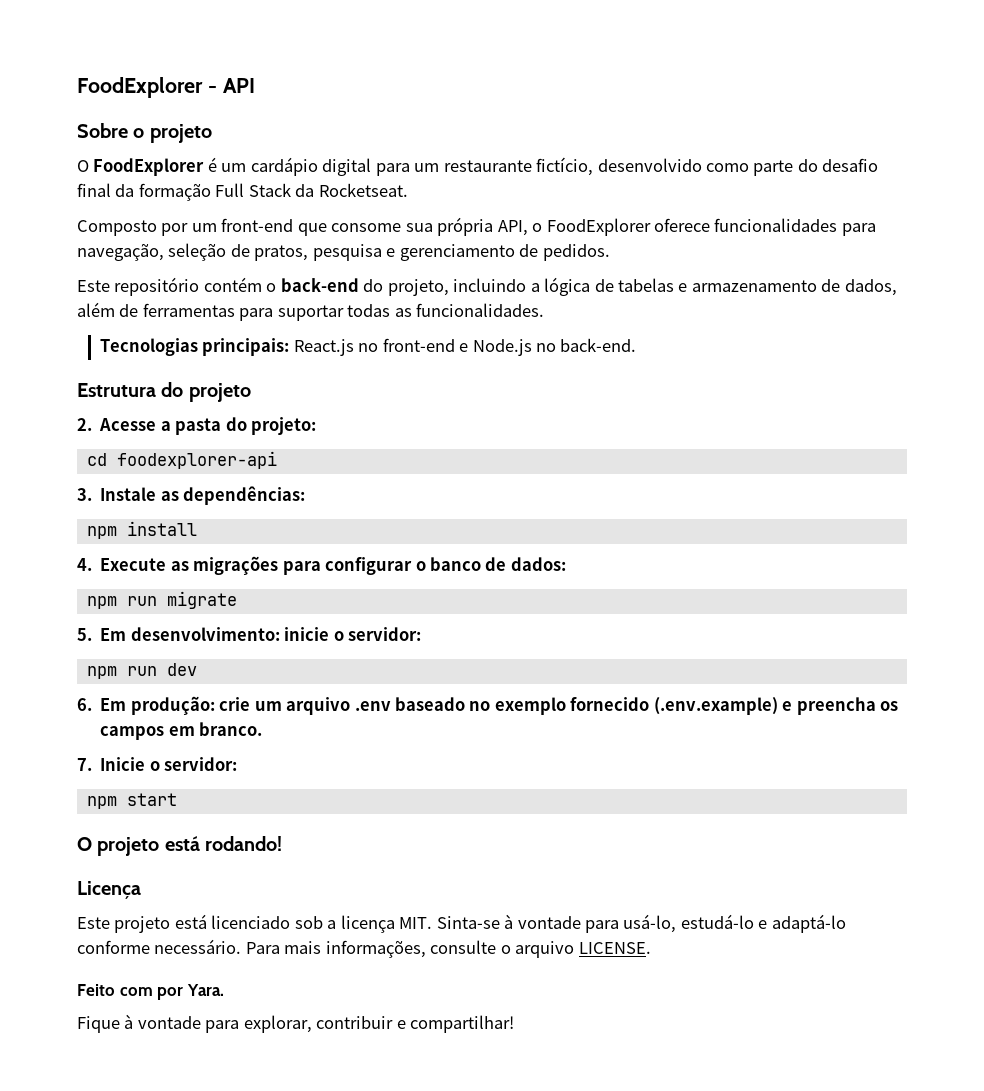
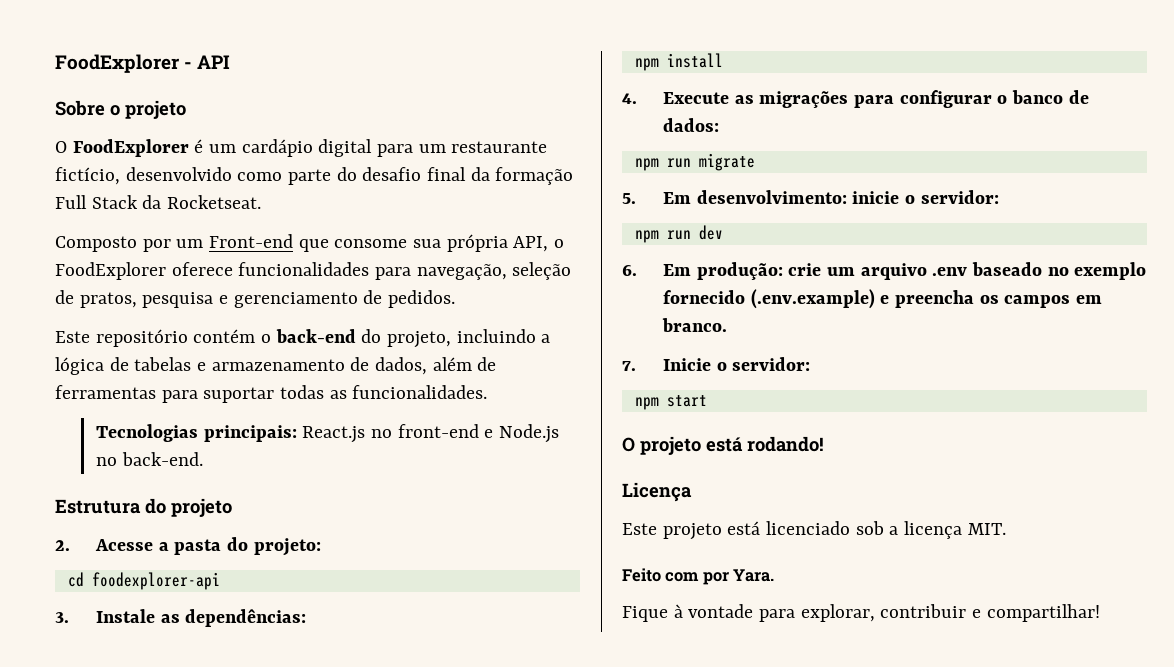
- Composto por um front-end que consome sua própria API, o FoodExplorer oferece funcionalidades para navegação, seleção de pratos, pesquisa e gerenciamento de pedidos.
+ Composto por um Front-end que consome sua própria API, o FoodExplorer oferece funcionalidades para navegação, seleção de pratos, pesquisa e gerenciamento de pedidos.
- Este projeto está licenciado sob a licença MIT. Sinta-se à vontade para usá-lo, estudá-lo e adaptá-lo conforme necessário. Para mais informações, consulte o arquivo LICENSE.
+ Este projeto está licenciado sob a licença MIT.

